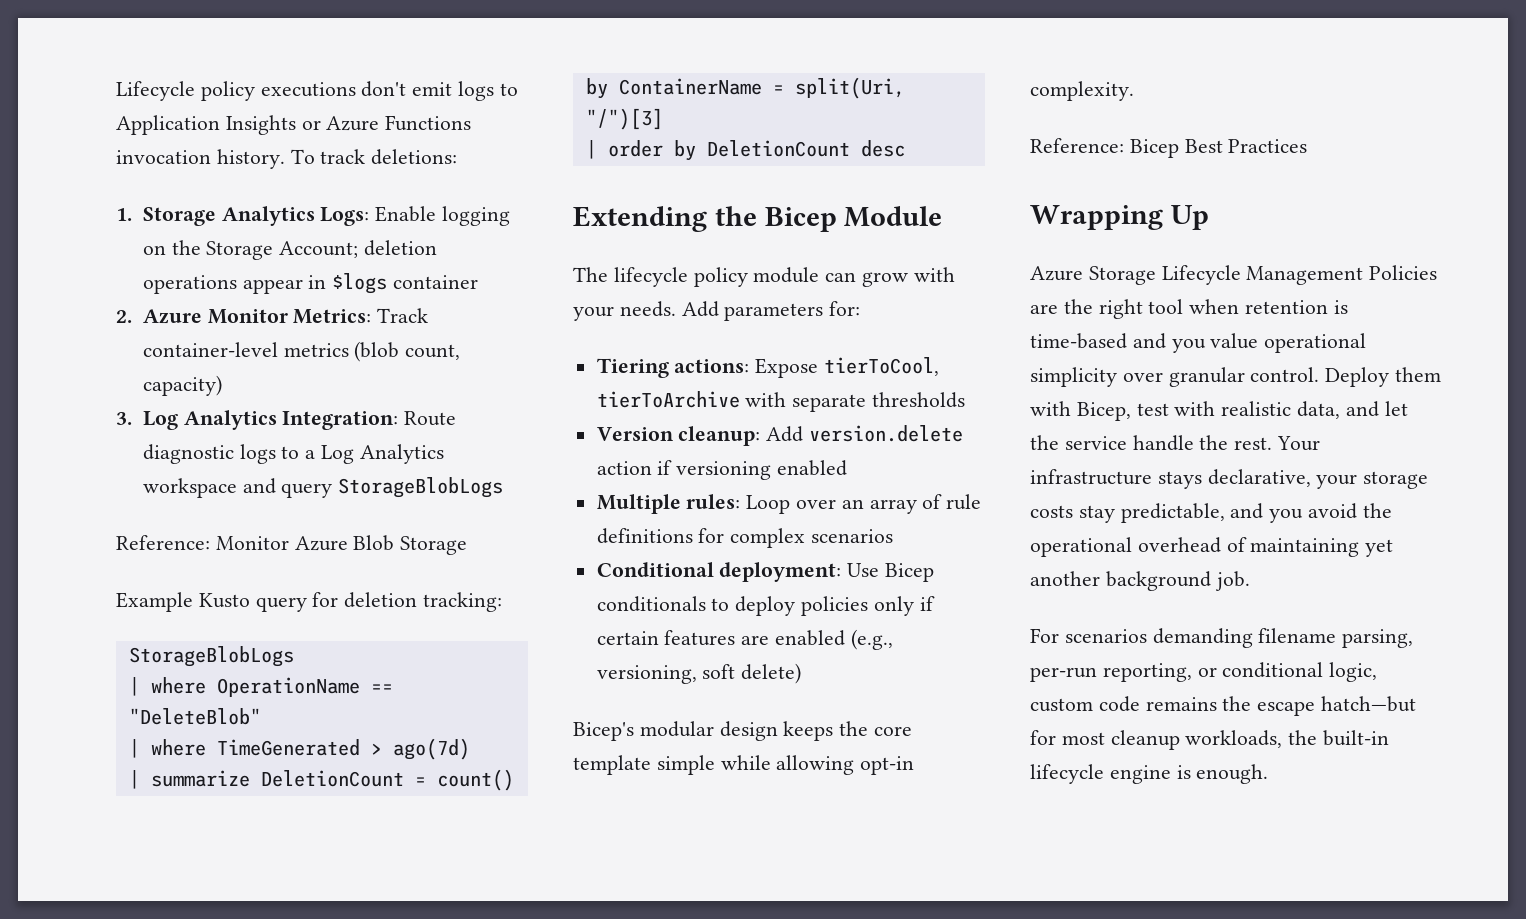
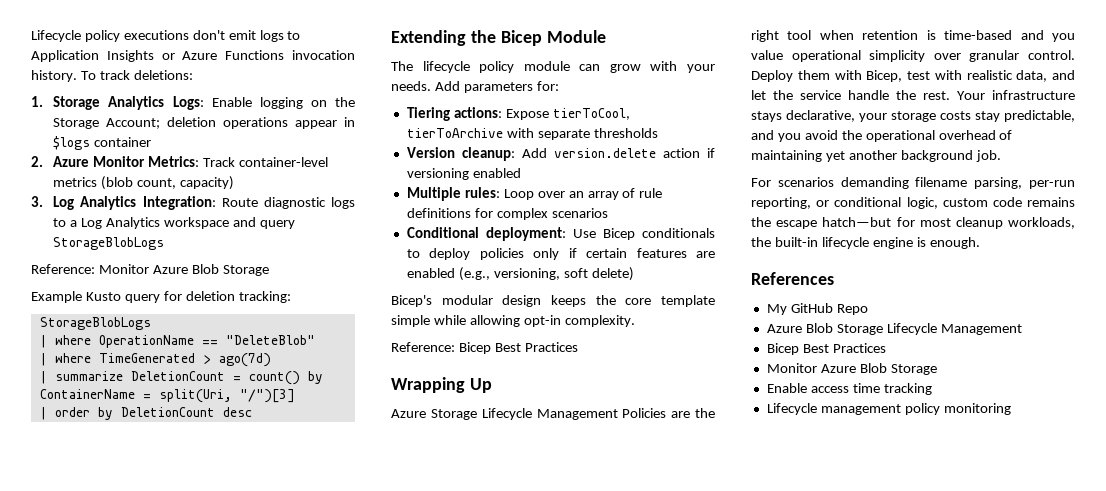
+ References
+ My GitHub Repo
+ Azure Blob Storage Lifecycle Management
+ Bicep Best Practices
+ Monitor Azure Blob Storage
+ Enable access time tracking
+ Lifecycle management policy monitoring

